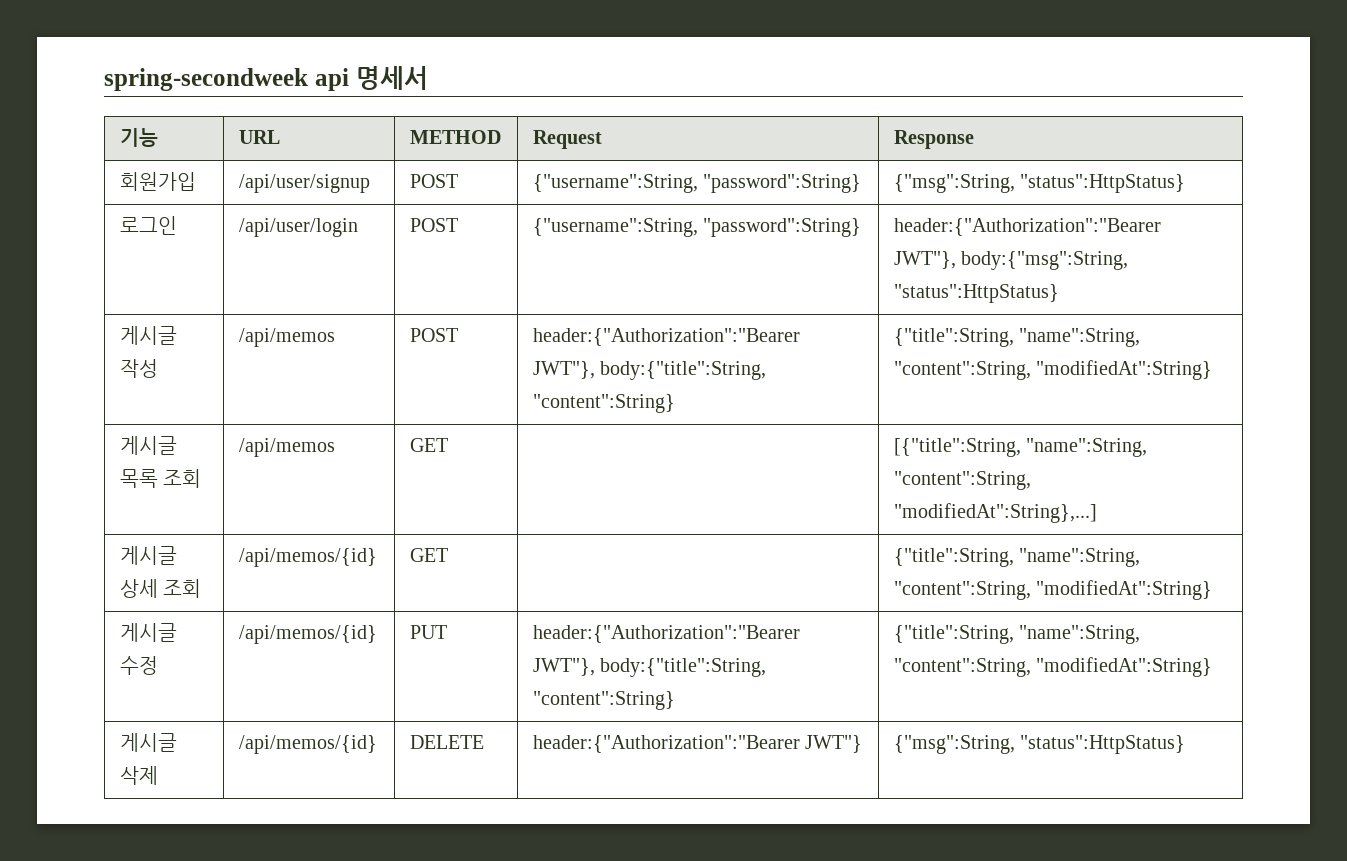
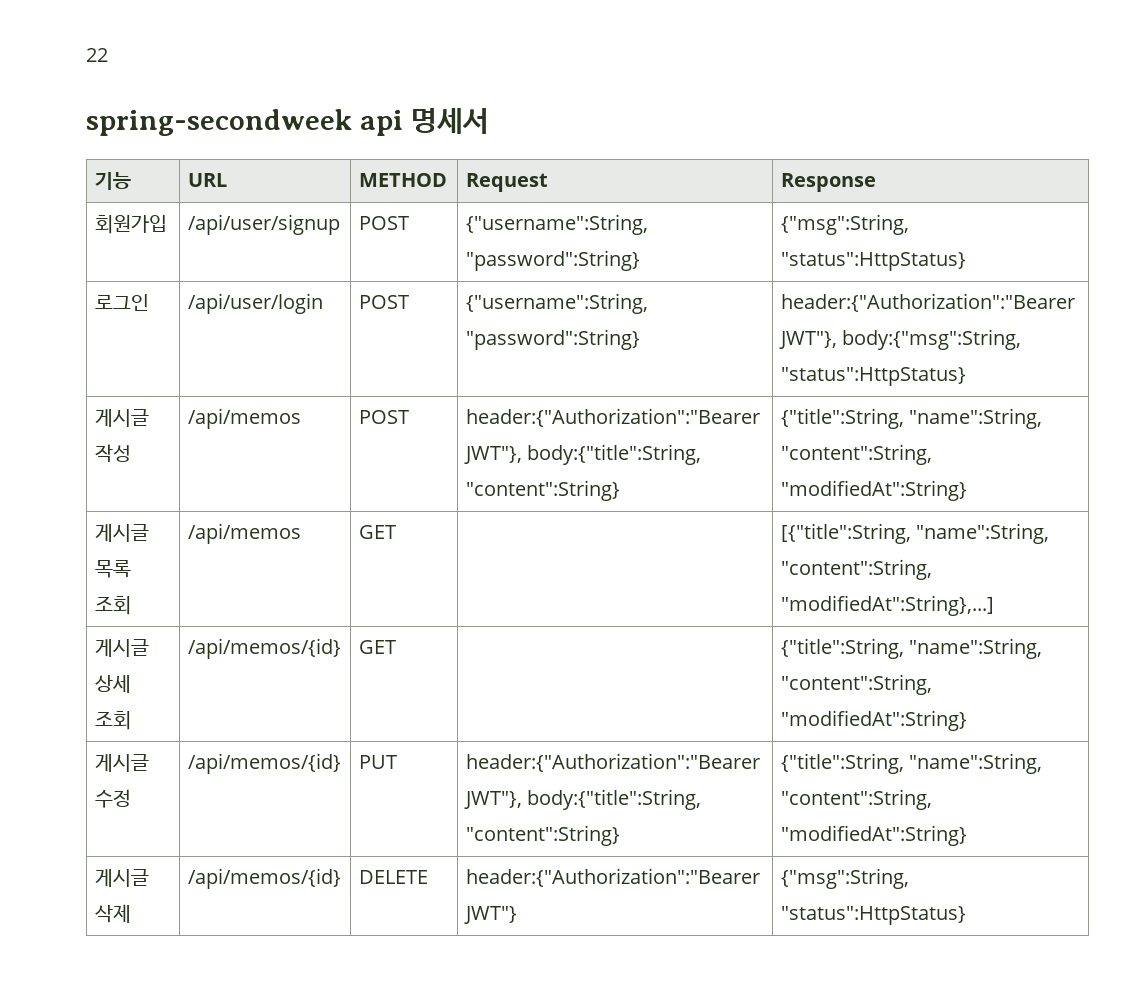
+ 22

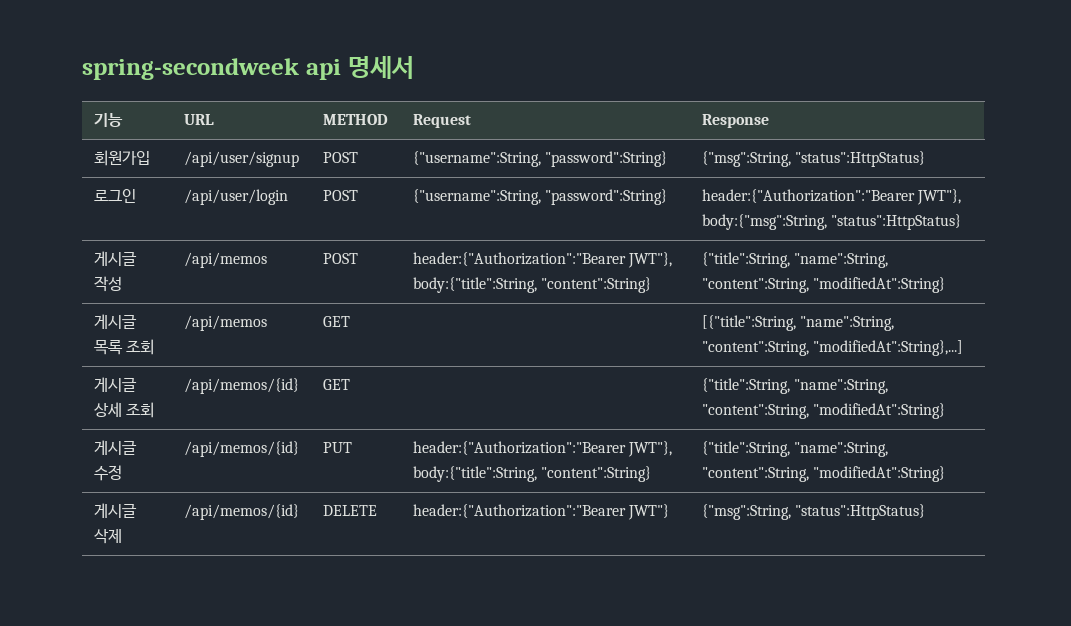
- 22

